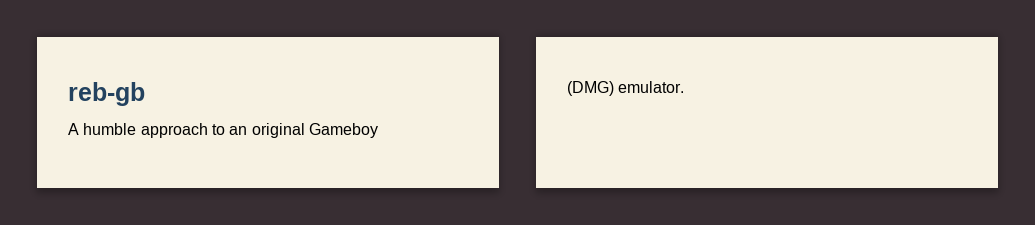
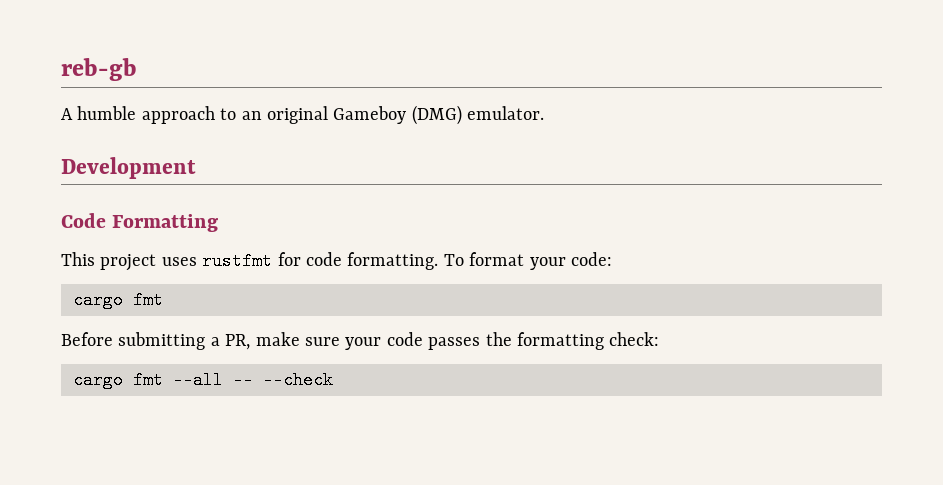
+ Development
+ Code Formatting
+ This project uses rustfmt for code formatting. To format your code:
+ cargo fmt
+ Before submitting a PR, make sure your code passes the formatting check:
+ cargo fmt --all -- --check

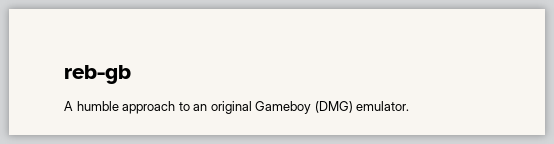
- Development
- Code Formatting
- This project uses rustfmt for code formatting. To format your code:
- cargo fmt
- Before submitting a PR, make sure your code passes the formatting check:
- cargo fmt --all -- --check

